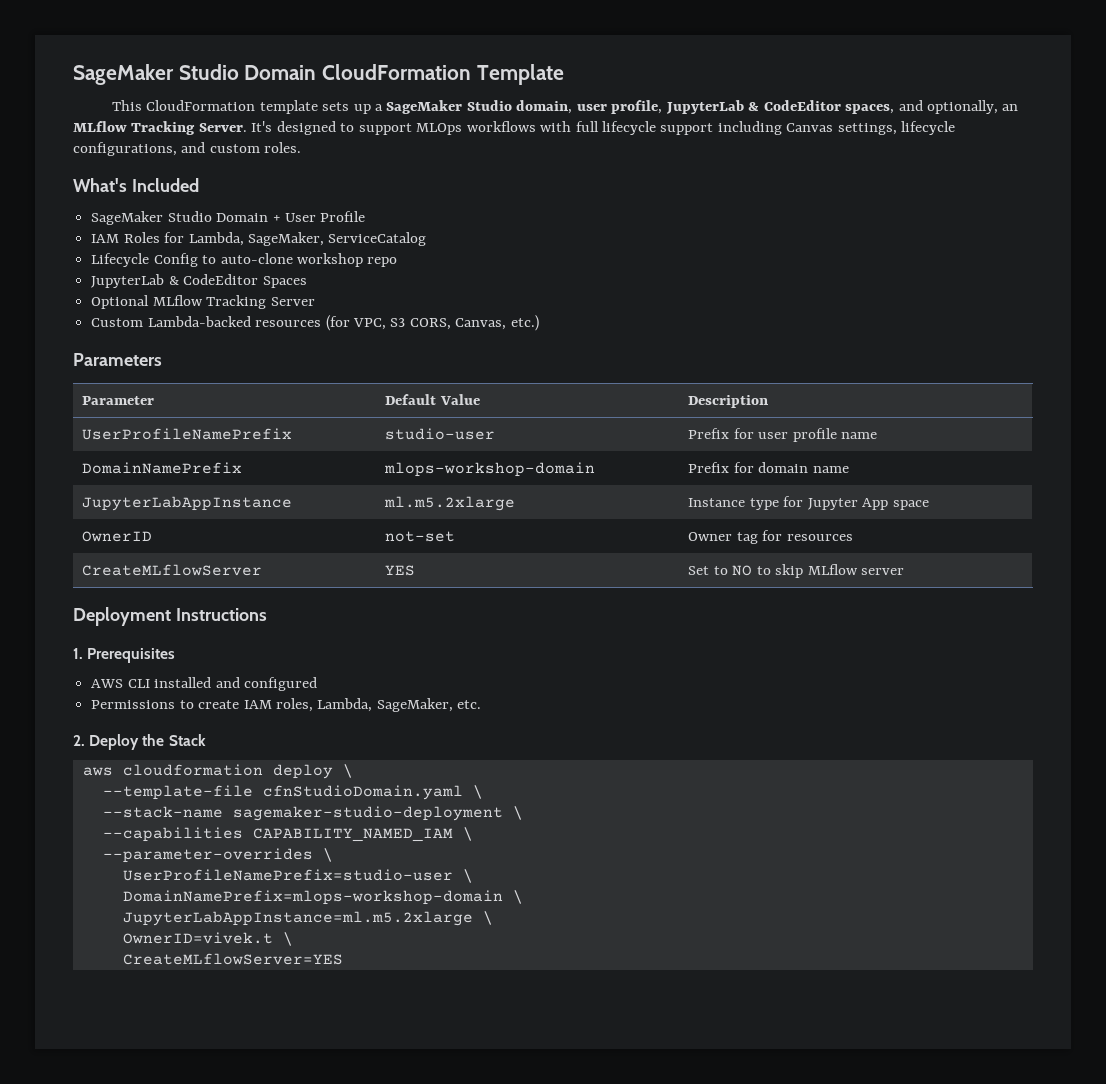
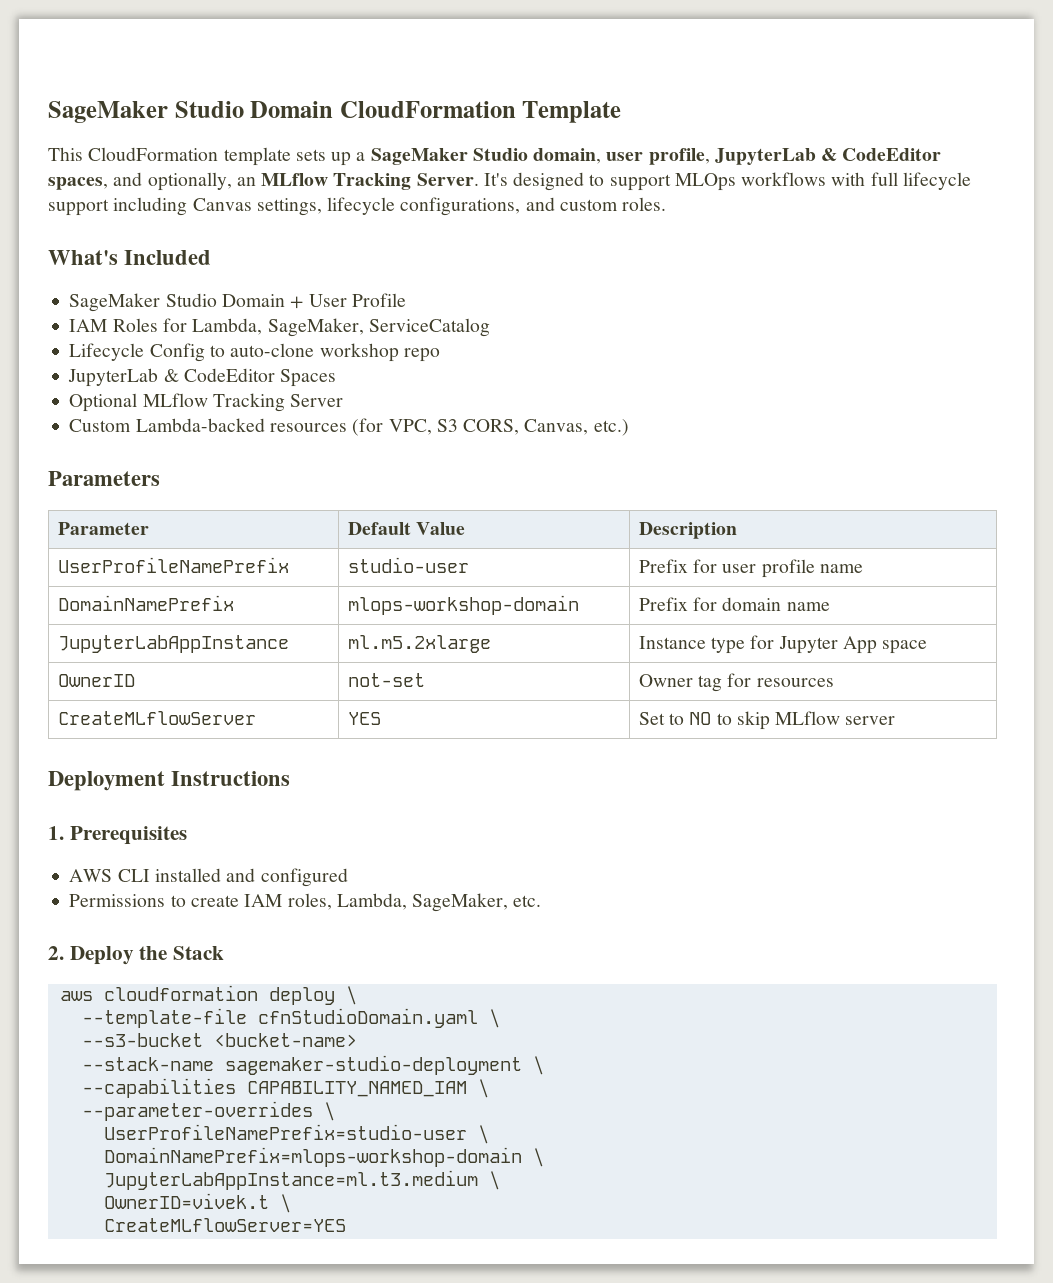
+ --s3-bucket <bucket-name>
- JupyterLabAppInstance=ml.m5.2xlarge \
+ JupyterLabAppInstance=ml.t3.medium \

